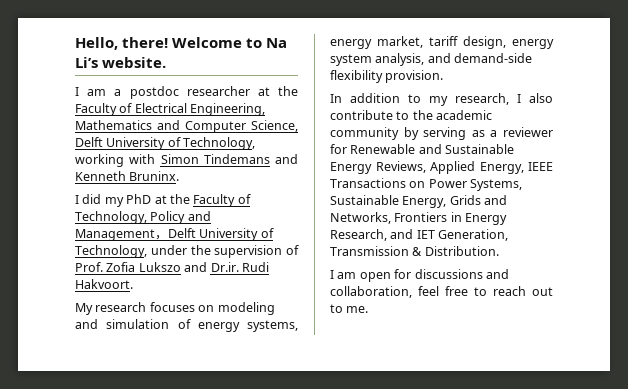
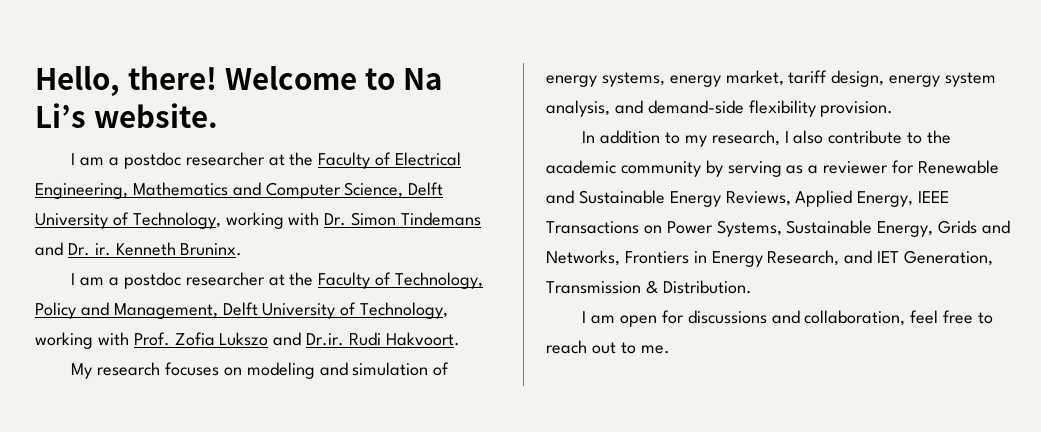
- I am a postdoc researcher at the Faculty of Electrical Engineering, Mathematics and Computer Science, Delft University of Technology, working with Simon Tindemans and Kenneth Bruninx.
+ I am a postdoc researcher at the Faculty of Electrical Engineering, Mathematics and Computer Science, Delft University of Technology, working with Dr. Simon Tindemans and Dr. ir. Kenneth Bruninx.
- I did my PhD at the Faculty of Technology, Policy and Management，Delft University of Technology, under the supervision of Prof. Zofia Lukszo and Dr.ir. Rudi Hakvoort.
+ I am a postdoc researcher at the Faculty of Technology, Policy and Management, Delft University of Technology, working with Prof. Zofia Lukszo and Dr.ir. Rudi Hakvoort.

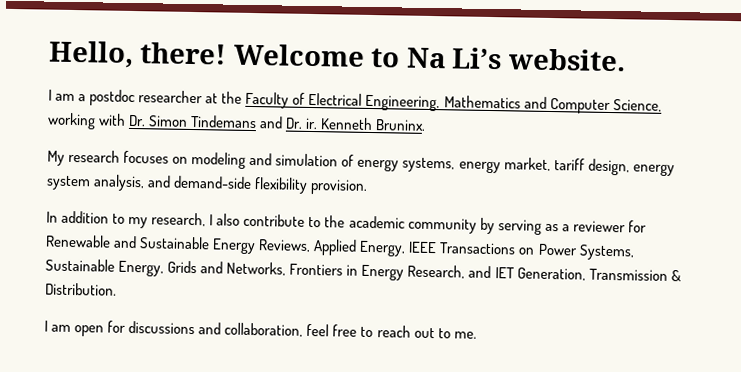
- I am a postdoc researcher at the Faculty of Electrical Engineering, Mathematics and Computer Science, Delft University of Technology, working with Dr. Simon Tindemans and Dr. ir.
+ I am a postdoc researcher at the Faculty of Electrical Engineering, Mathematics and Computer Science, working with Dr. Simon Tindemans and Dr. ir.
- I am a postdoc researcher at the Faculty of Technology, Policy and Management, Delft University of Technology, working with Prof. Zofia Lukszo and Dr.ir. Rudi Hakvoort.

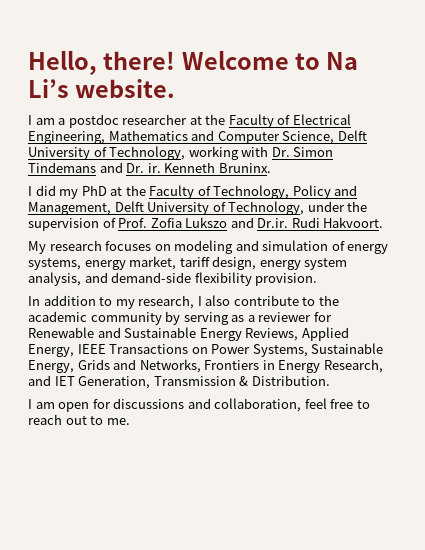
- I am a postdoc researcher at the Faculty of Electrical Engineering, Mathematics and Computer Science, working with Dr. Simon Tindemans and Dr. ir.
+ I am a postdoc researcher at the Faculty of Electrical Engineering, Mathematics and Computer Science, Delft University of Technology, working with Dr. Simon Tindemans and Dr. ir.
+ I did my PhD at the Faculty of Technology, Policy and Management, Delft University of Technology, under the supervision of Prof. Zofia Lukszo and Dr.ir. Rudi Hakvoort.

